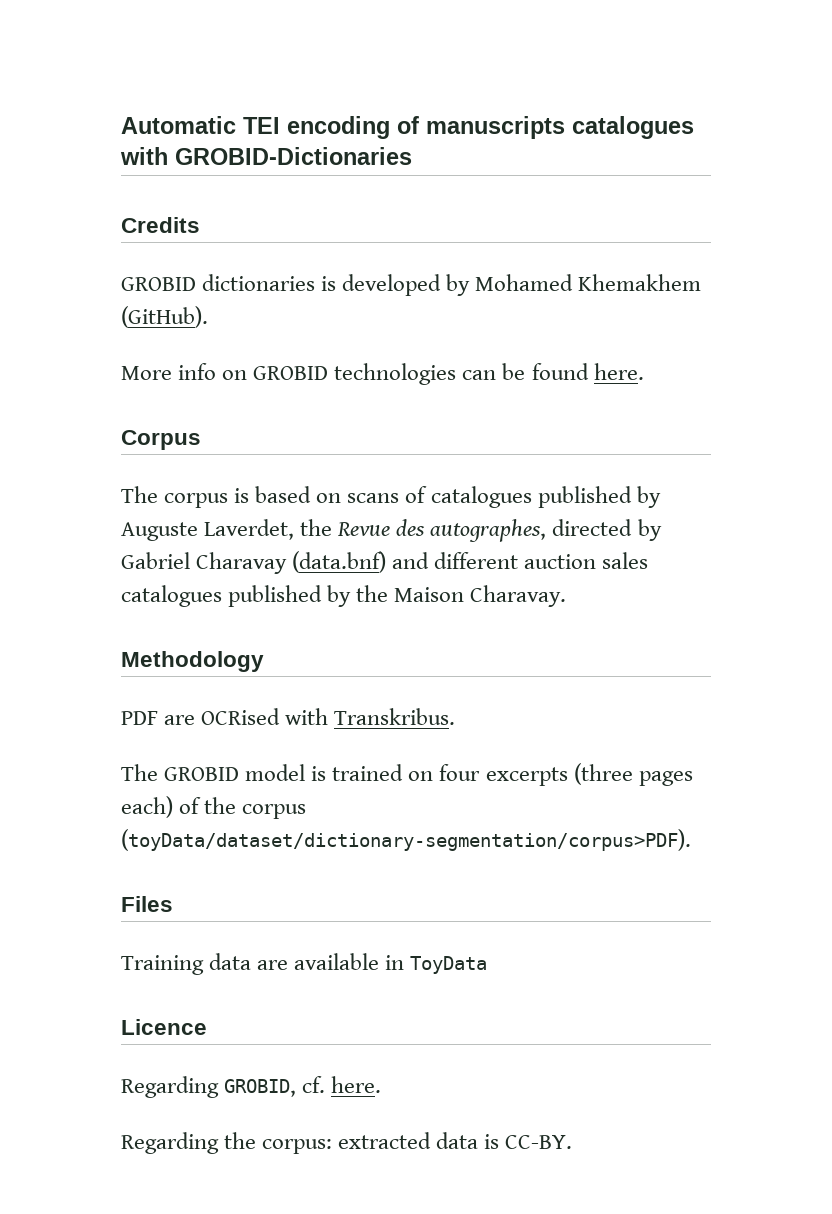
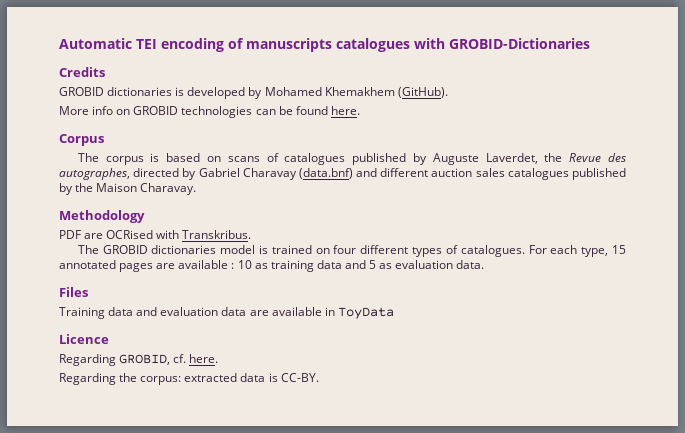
- The GROBID model is trained on four excerpts (three pages each) of the corpus (toyData/dataset/dictionary-segmentation/corpus>PDF).
+ The GROBID dictionaries model is trained on four different types of catalogues. For each type, 15 annotated pages are available : 10 as training data and 5 as evaluation data.
- Training data are available in ToyData
+ Training data and evaluation data are available in ToyData

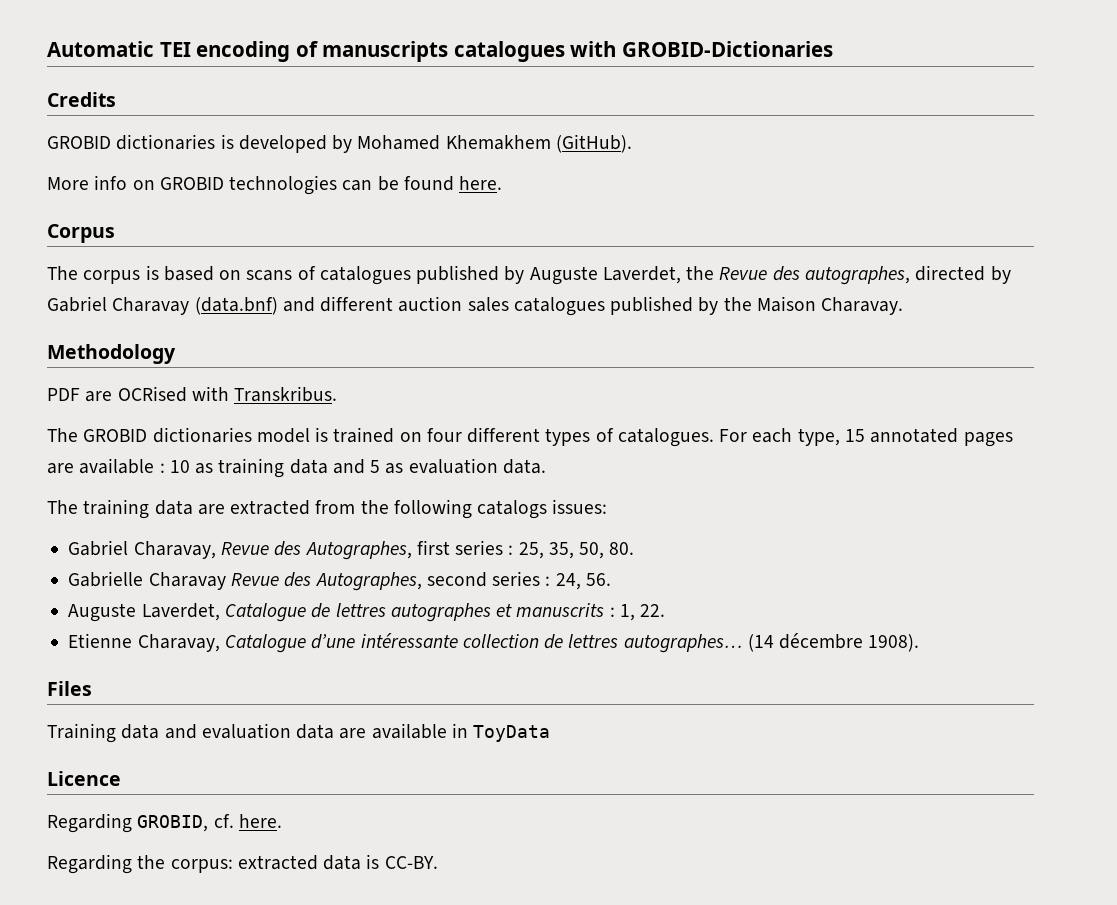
+ The training data are extracted from the following catalogs issues:
+ Gabriel Charavay, Revue des Autographes, first series : 25, 35, 50, 80.
+ Gabrielle Charavay Revue des Autographes, second series : 24, 56.
+ Auguste Laverdet, Catalogue de lettres autographes et manuscrits : 1, 22.
+ Etienne Charavay, Catalogue d’une intéressante collection de lettres autographes… (14 décembre 1908).

